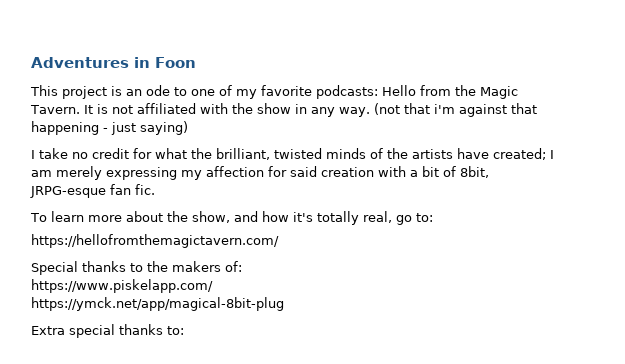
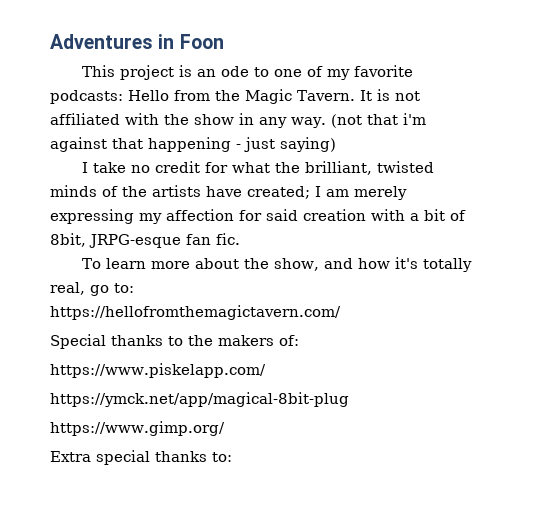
+ https://www.gimp.org/

